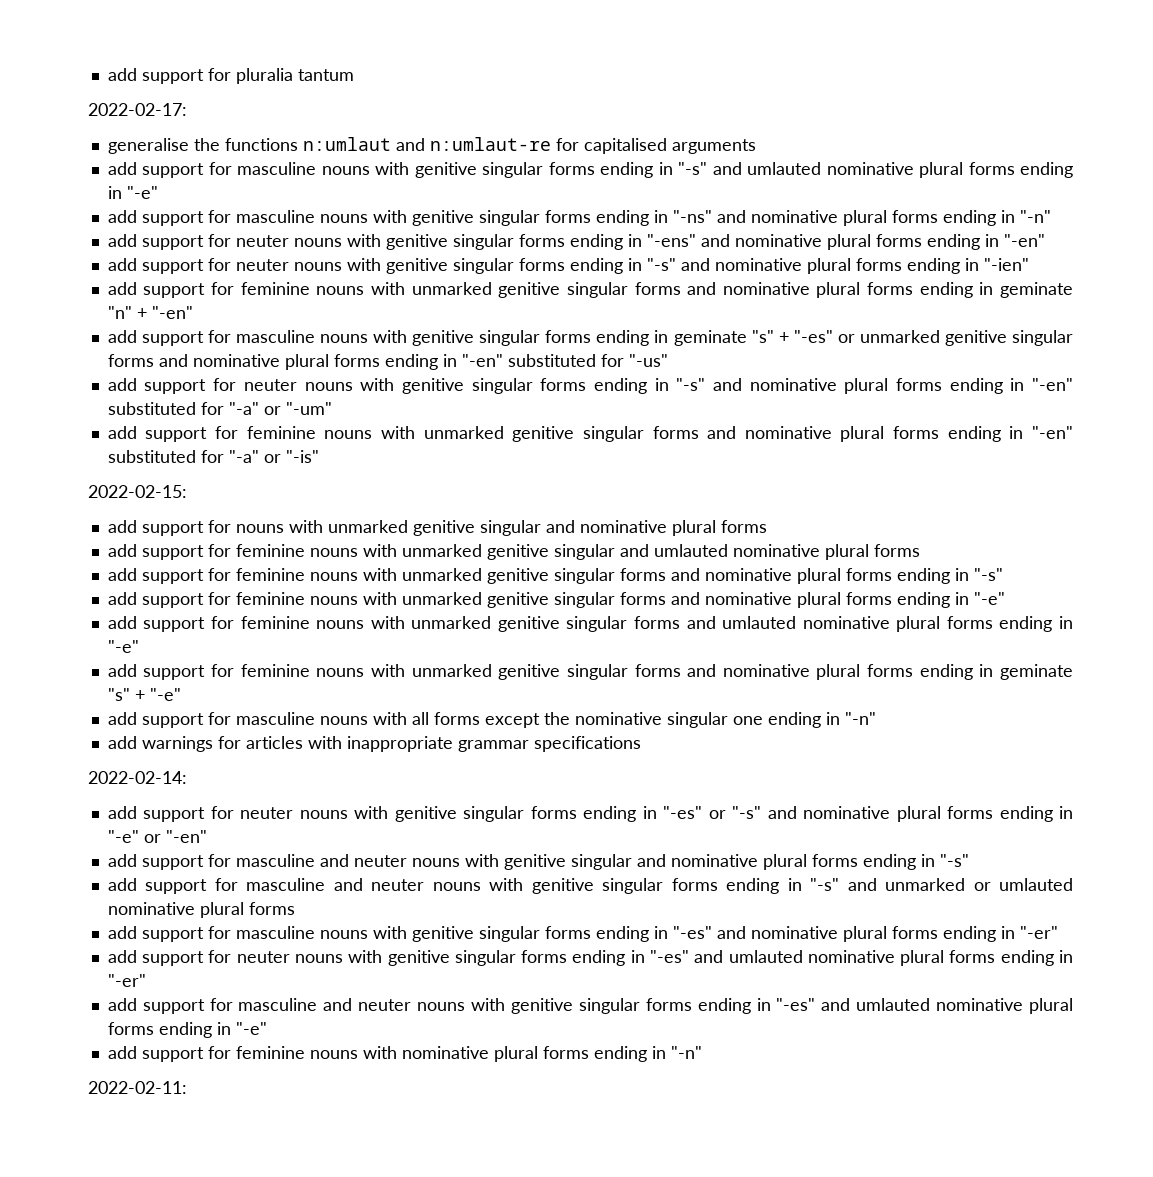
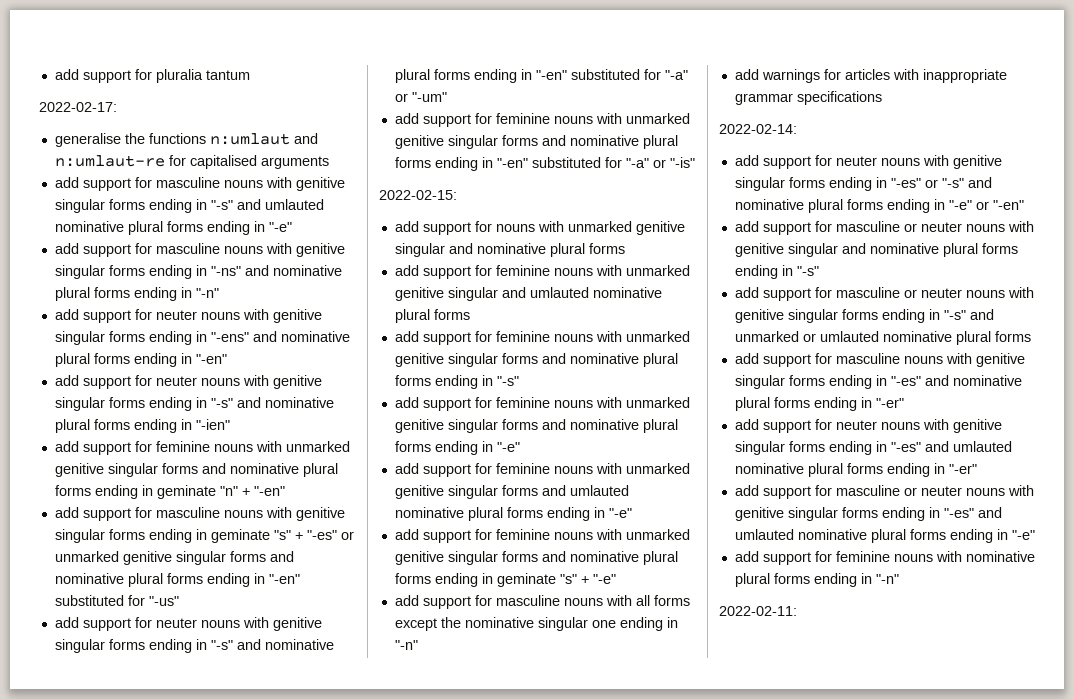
- add support for masculine and neuter nouns with genitive singular and nominative plural forms ending in "-s"
+ add support for masculine or neuter nouns with genitive singular and nominative plural forms ending in "-s"
- add support for masculine and neuter nouns with genitive singular forms ending in "-s" and unmarked or umlauted nominative plural forms
+ add support for masculine or neuter nouns with genitive singular forms ending in "-s" and unmarked or umlauted nominative plural forms
- add support for masculine and neuter nouns with genitive singular forms ending in "-es" and umlauted nominative plural forms ending in "-e"
+ add support for masculine or neuter nouns with genitive singular forms ending in "-es" and umlauted nominative plural forms ending in "-e"

